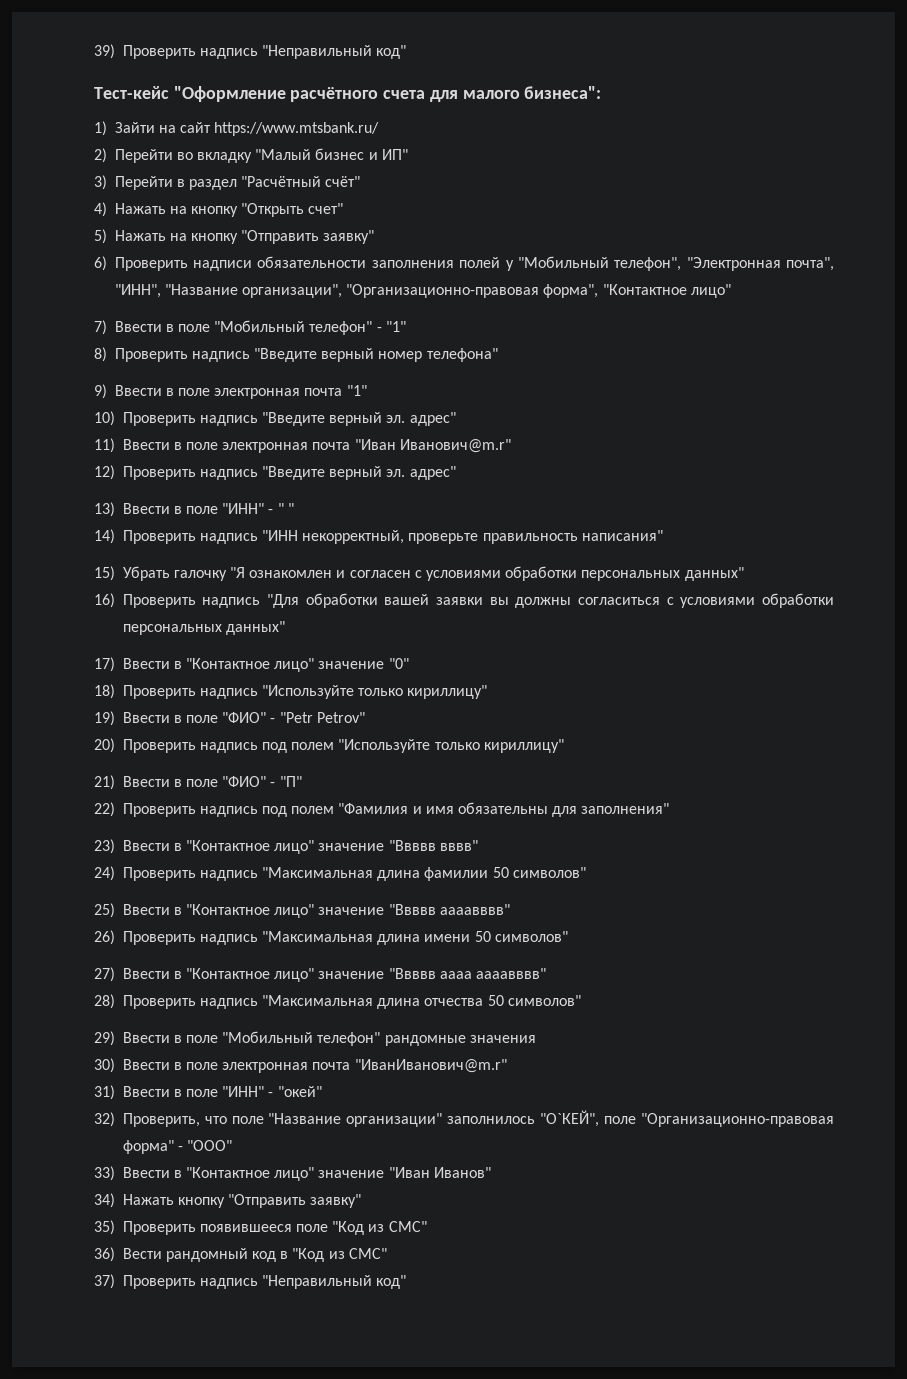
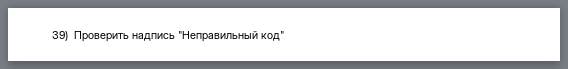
- Тест-кейс "Оформление расчётного счета для малого бизнеса":
- 1) Зайти на сайт https://www.mtsbank.ru/
- 2) Перейти во вкладку "Малый бизнес и ИП"
- 3) Перейти в раздел "Расчётный счёт"
- 4) Нажать на кнопку "Открыть счет"
- 5) Нажать на кнопку "Отправить заявку"
- 6) Проверить надписи обязательности заполнения полей у "Мобильный телефон", "Электронная почта", "ИНН", "Название организации", "Организационно-правовая форма", "Контактное лицо"
- 7) Ввести в поле "Мобильный телефон" - "1"
- 8) Проверить надпись "Введите верный номер телефона"
- 9) Ввести в поле электронная почта "1"
- 10) Проверить надпись "Введите верный эл. адрес"
- 11) Ввести в поле электронная почта "Иван Иванович@m.r"
- 12) Проверить надпись "Введите верный эл. адрес"
- 13) Ввести в поле "ИНН" - " "
- 14) Проверить надпись "ИНН некорректный, проверьте правильность написания"
- 15) Убрать галочку "Я ознакомлен и согласен с условиями обработки персональных данных"
- 16) Проверить надпись "Для обработки вашей заявки вы должны согласиться с условиями обработки персональных данных"
- 17) Ввести в "Контактное лицо" значение "0"
- 18) Проверить надпись "Используйте только кириллицу"
- 19) Ввести в поле "ФИО" - "Petr Petrov"
- 20) Проверить надпись под полем "Используйте только кириллицу"
- 21) Ввести в поле "ФИО" - "П"
- 22) Проверить надпись под полем "Фамилия и имя обязательны для заполнения"
- 23) Ввести в "Контактное лицо" значение "Ввввв вввв"
- 24) Проверить надпись "Максимальная длина фамилии 50 символов"
- 25) Ввести в "Контактное лицо" значение "Ввввв аааавввв"
- 26) Проверить надпись "Максимальная длина имени 50 символов"
- 27) Ввести в "Контактное лицо" значение "Ввввв аааа аааавввв"
- 28) Проверить надпись "Максимальная длина отчества 50 символов"
- 29) Ввести в поле "Мобильный телефон" рандомные значения
- 30) Ввести в поле электронная почта "ИванИванович@m.r"
- 31) Ввести в поле "ИНН" - "окей"
- 32) Проверить, что поле "Название организации" заполнилось "О`КЕЙ", поле "Организационно-правовая форма" - "ООО"
- 33) Ввести в "Контактное лицо" значение "Иван Иванов"
- 34) Нажать кнопку "Отправить заявку"
- 35) Проверить появившееся поле "Код из СМС"
- 36) Вести рандомный код в "Код из СМС"
- 37) Проверить надпись "Неправильный код"

